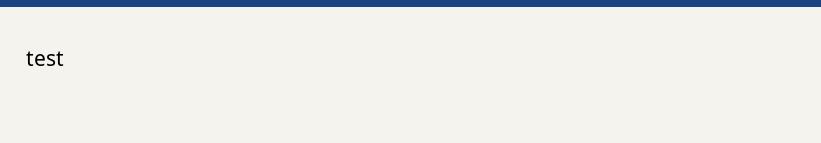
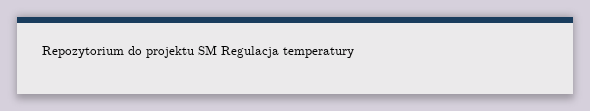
- test
+ Repozytorium do projektu SM Regulacja temperatury

